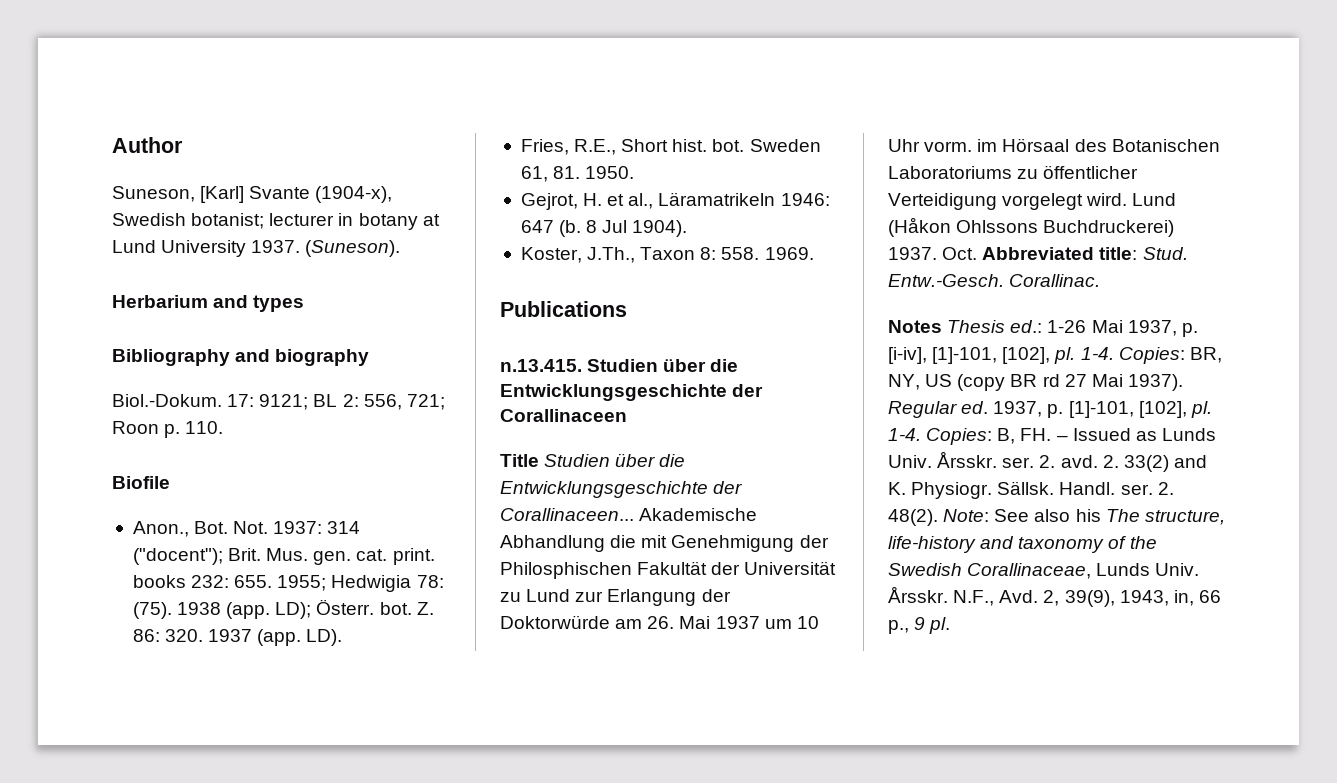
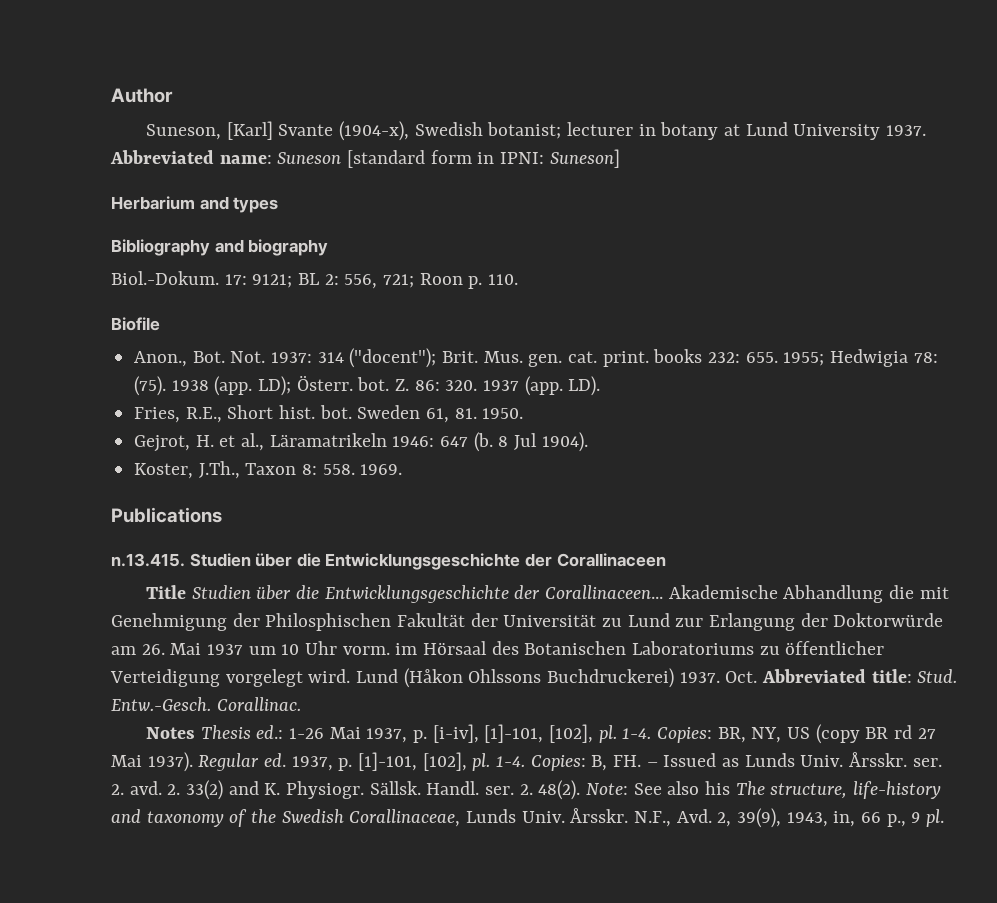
- (Suneson).
+ Abbreviated name: Suneson [standard form in IPNI: Suneson]

